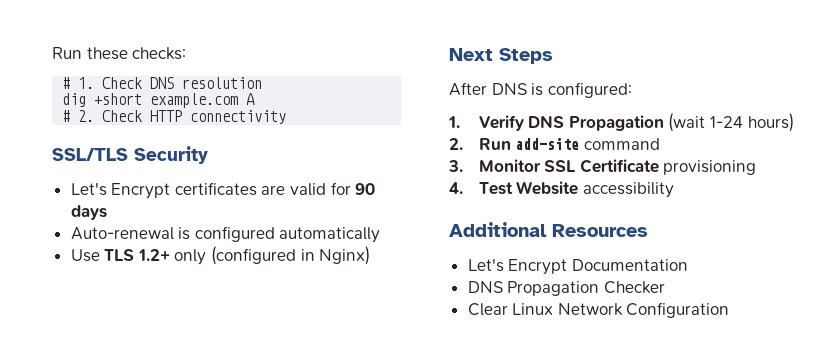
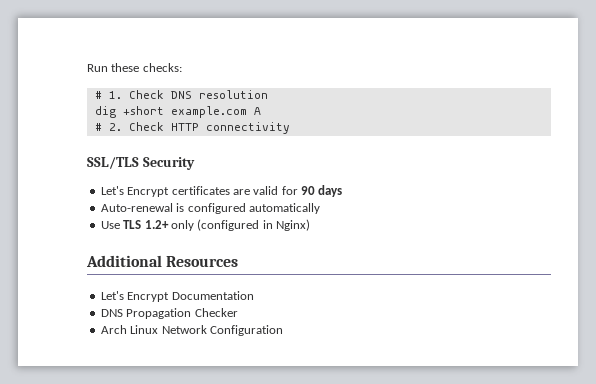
- Next Steps
- After DNS is configured:
- 1. Verify DNS Propagation (wait 1-24 hours)
- 2. Run add-site command
- 3. Monitor SSL Certificate provisioning
- 4. Test Website accessibility
- Clear Linux Network Configuration
+ Arch Linux Network Configuration

